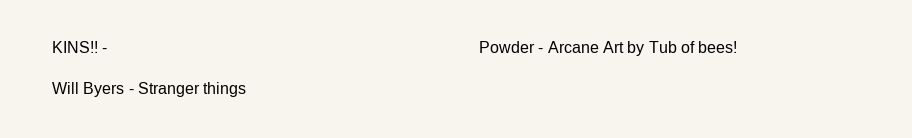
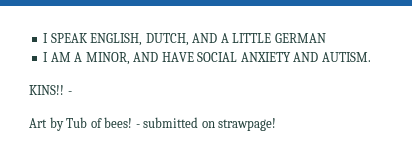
+ I SPEAK ENGLISH, DUTCH, AND A LITTLE GERMAN
+ I AM A MINOR, AND HAVE SOCIAL ANXIETY AND AUTISM.
  KINS!! -
- Will Byers - Stranger things
- Powder - Arcane Art by Tub of bees!
+ Art by Tub of bees!
+ - submitted on strawpage!

